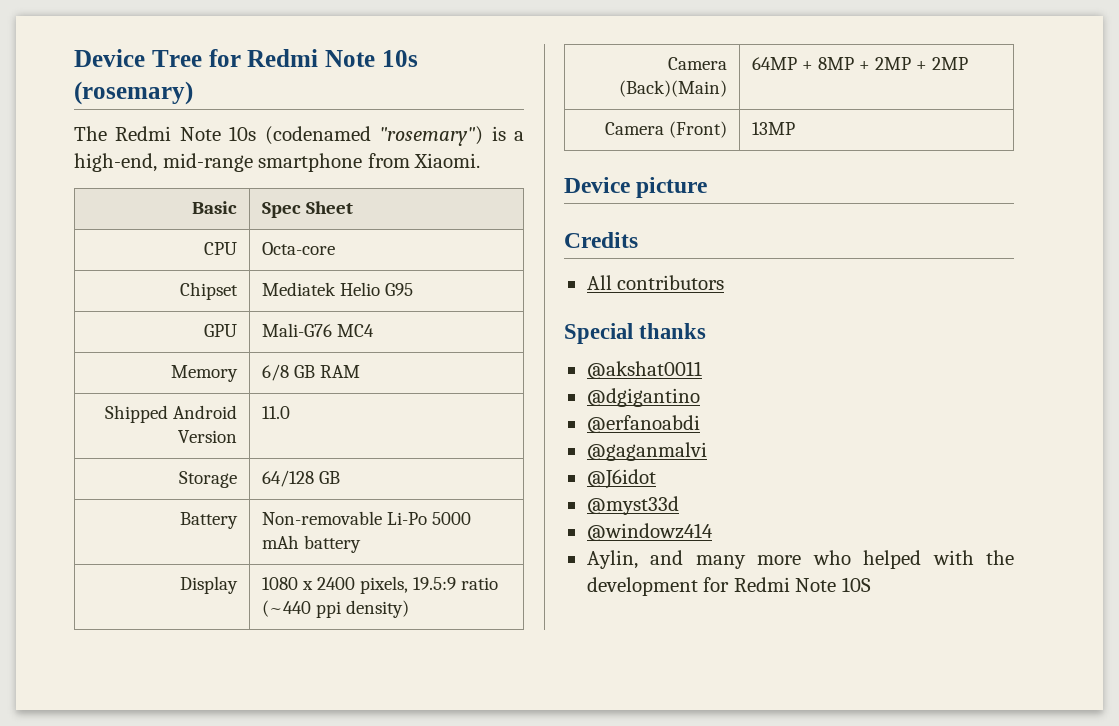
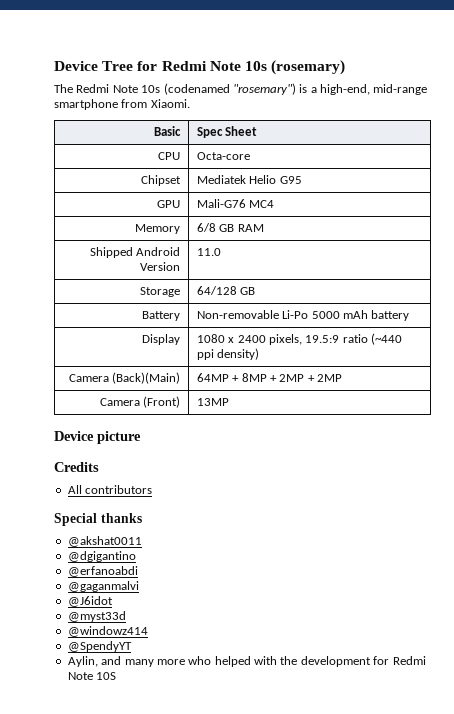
+ @SpendyYT

